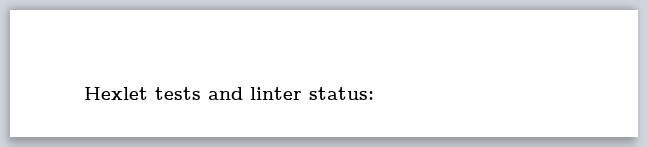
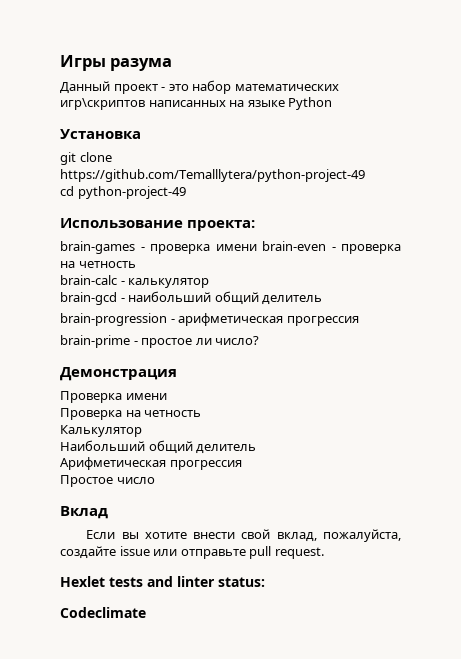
+ Игры разума
+ Данный проект - это набор математических игр\скриптов написанных на языке Python
+ Установка
+ git clone https://github.com/Temalllytera/python-project-49
+ cd python-project-49
+ Использование проекта:
+ brain-games - проверка имени brain-even - проверка на четность
+ brain-calc - калькулятор
+ brain-gcd - наибольший общий делитель
+ brain-progression - арифметическая прогрессия
+ brain-prime - простое ли число?
+ Демонстрация
+ Проверка имени
+ Проверка на четность
+ Калькулятор
+ Наибольший общий делитель
+ Арифметическая прогрессия
+ Простое число
+ Вклад
+ Если вы хотите внести свой вклад, пожалуйста, создайте issue или отправьте pull request.
+ Codeclimate

